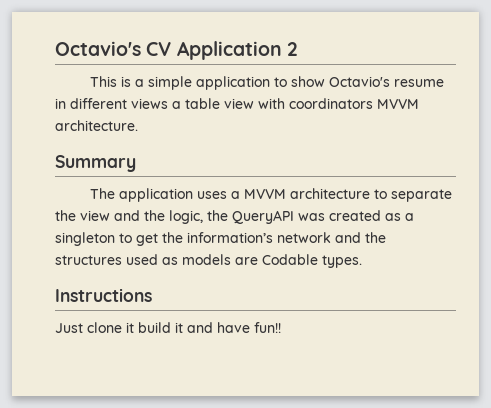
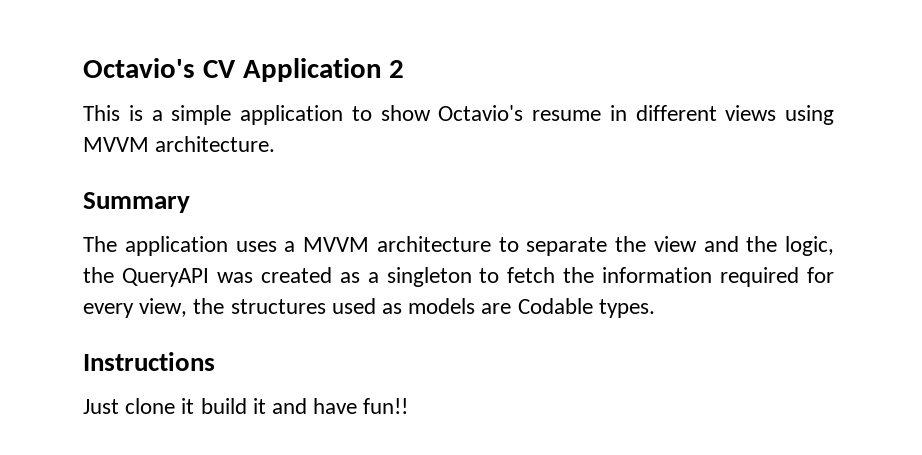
- This is a simple application to show Octavio's resume in different views a table view with coordinators MVVM architecture.
+ This is a simple application to show Octavio's resume in different views using MVVM architecture.
- The application uses a MVVM architecture to separate the view and the logic, the QueryAPI was created as a singleton to get the information’s network and the structures used as models are Codable types.
+ The application uses a MVVM architecture to separate the view and the logic, the QueryAPI was created as a singleton to fetch the information required for every view, the structures used as models are Codable types.

